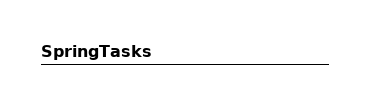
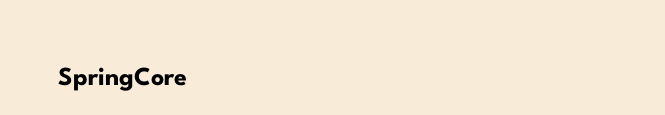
- SpringTasks
+ SpringCore

